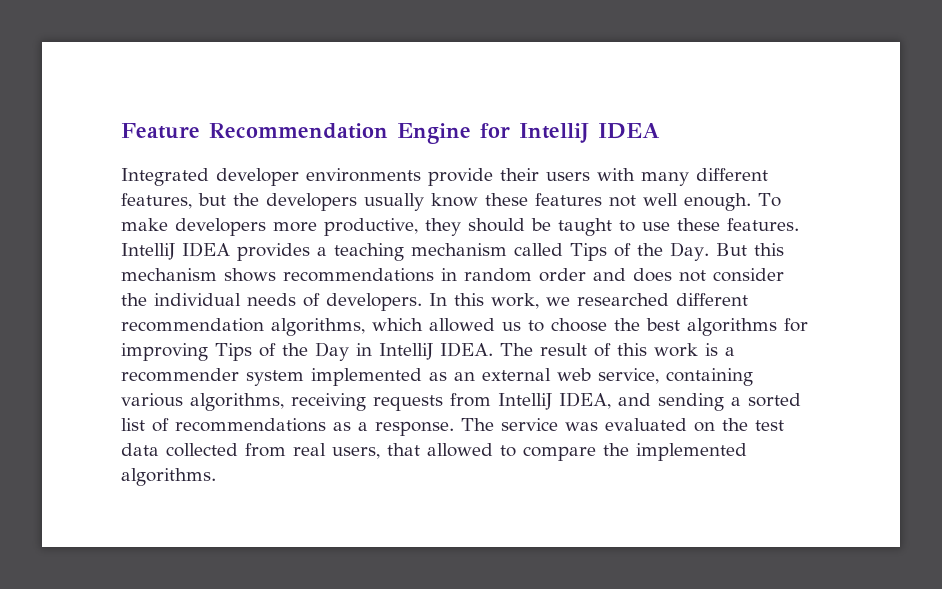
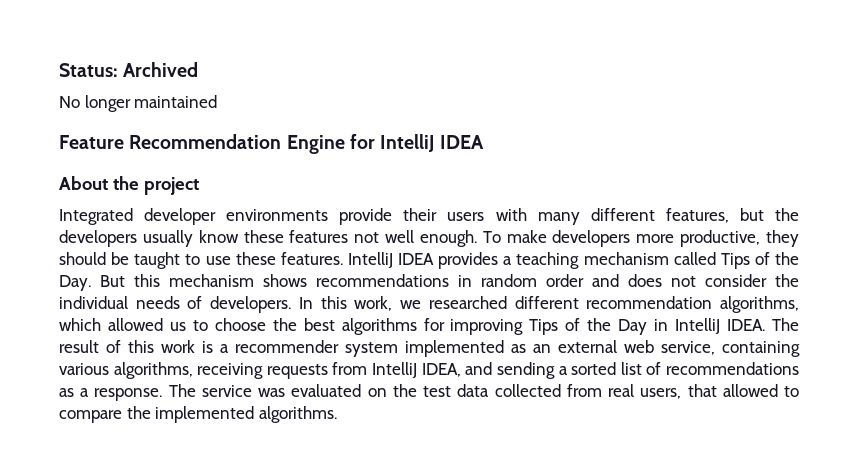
+ Status: Archived
+ No longer maintained
+ About the project

